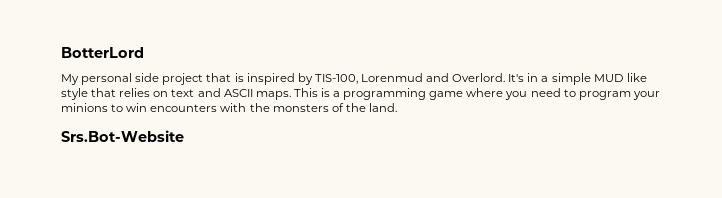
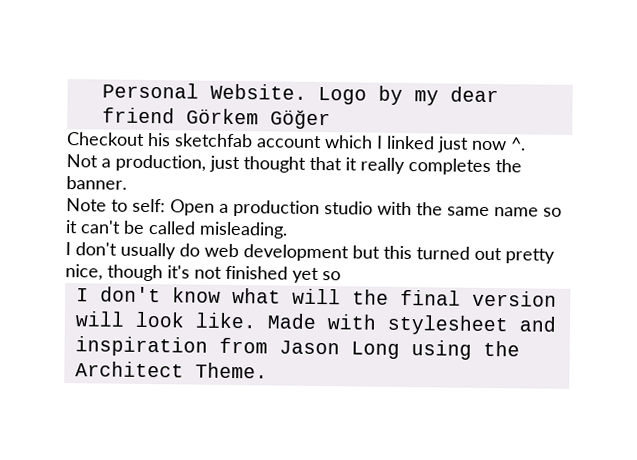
- BotterLord
- My personal side project that is inspired by TIS-100, Lorenmud and Overlord. It's in a simple MUD like style that relies on text and ASCII maps. This is a programming game where you need to program your minions to win encounters with the monsters of the land.
- Srs.Bot-Website
+ Personal Website. Logo by my dear friend Görkem Göğer
+ Checkout his sketchfab account which I linked just now ^.
+ Not a production, just thought that it really completes the banner.
+ Note to self: Open a production studio with the same name so it can't be called misleading.
+ I don't usually do web development but this turned out pretty nice, though it's not finished yet so
+ I don't know what will the final version will look like. Made with stylesheet and inspiration from Jason Long using the Architect Theme.

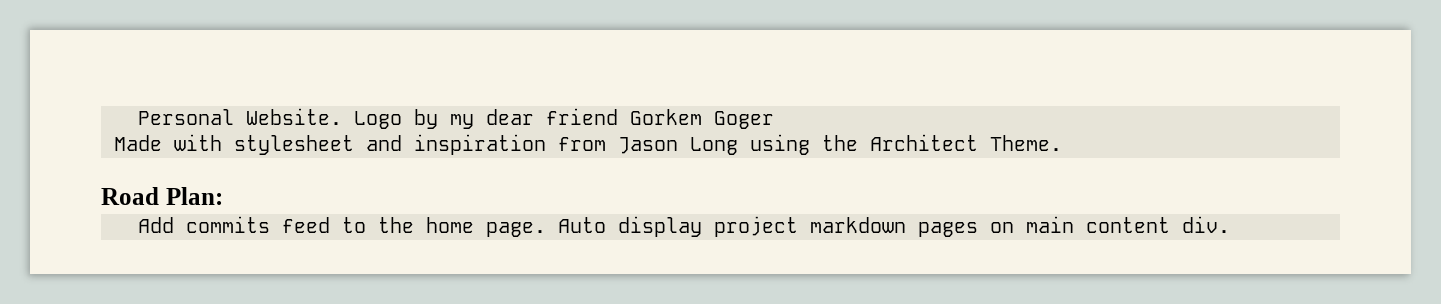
- Logo by my dear friend Görkem Göğer
- Checkout his sketchfab account which I linked just now ^.
- Not a production, just thought that it really completes the banner.
- Note to self: Open a production studio with the same name so it can't be called misleading.
- I don't usually do web development but this turned out pretty nice, though it's not finished yet so
- I don't know what will the final version will look like. Made with stylesheet and inspiration from Jason Long using the Architect Theme.
+ Logo by my dear friend Gorkem Goger
+ Made with stylesheet and inspiration from Jason Long using the Architect Theme.
+ Road Plan:
+ Add commits feed to the home page. Auto display project markdown pages on main content div.

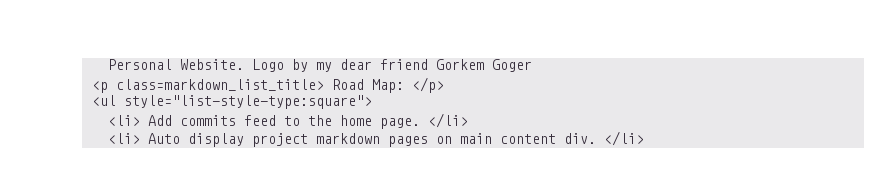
- Made with stylesheet and inspiration from Jason Long using the Architect Theme.
- Road Plan:
- Add commits feed to the home page. Auto display project markdown pages on main content div.
+ <p class=markdown_list_title> Road Map: </p>
+ <ul style="list-style-type:square">
+ <li> Add commits feed to the home page. </li>
+ <li> Auto display project markdown pages on main content div. </li>

